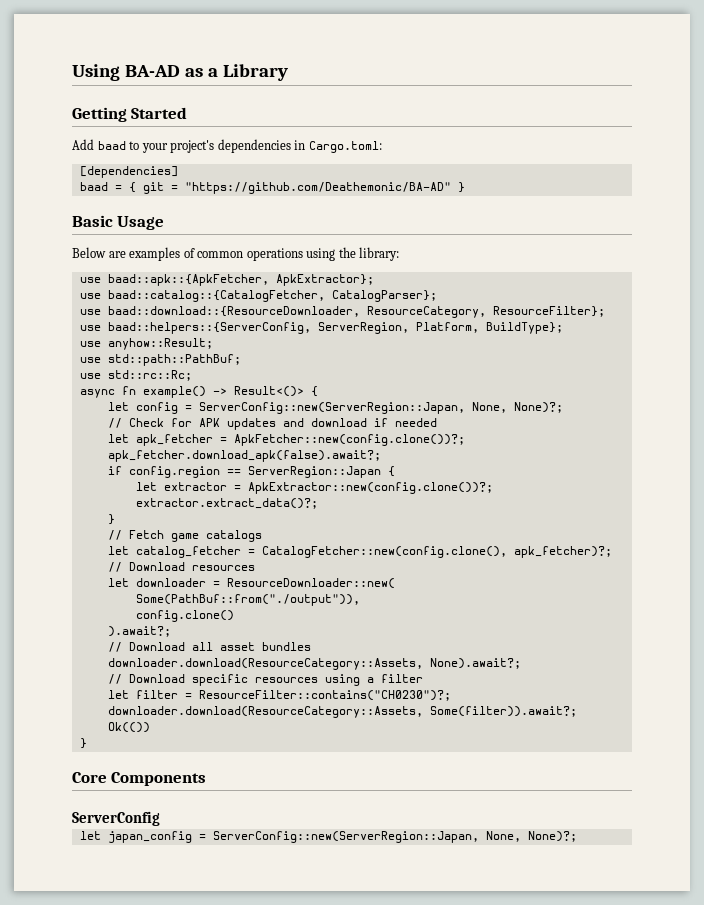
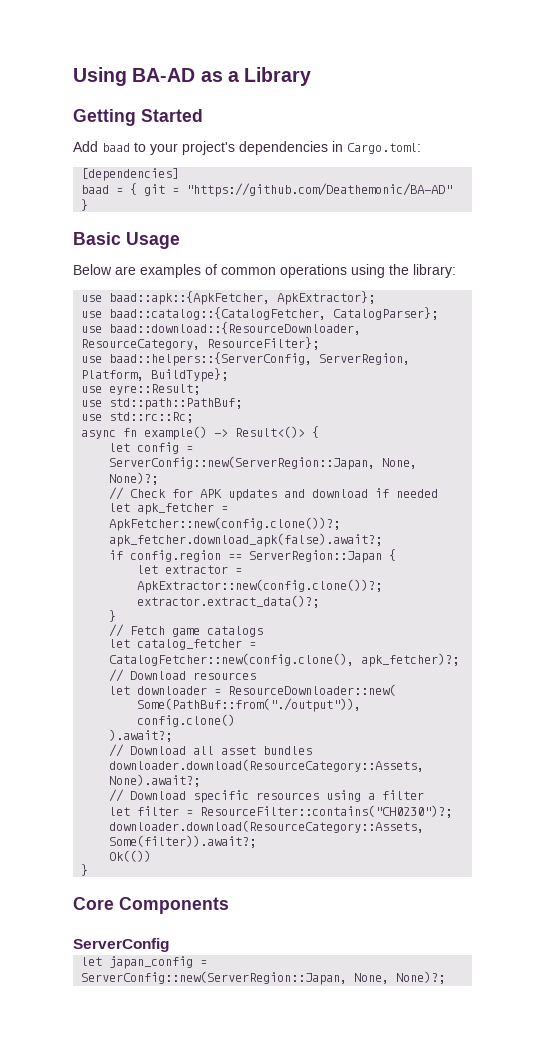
- use anyhow::Result;
+ use eyre::Result;

